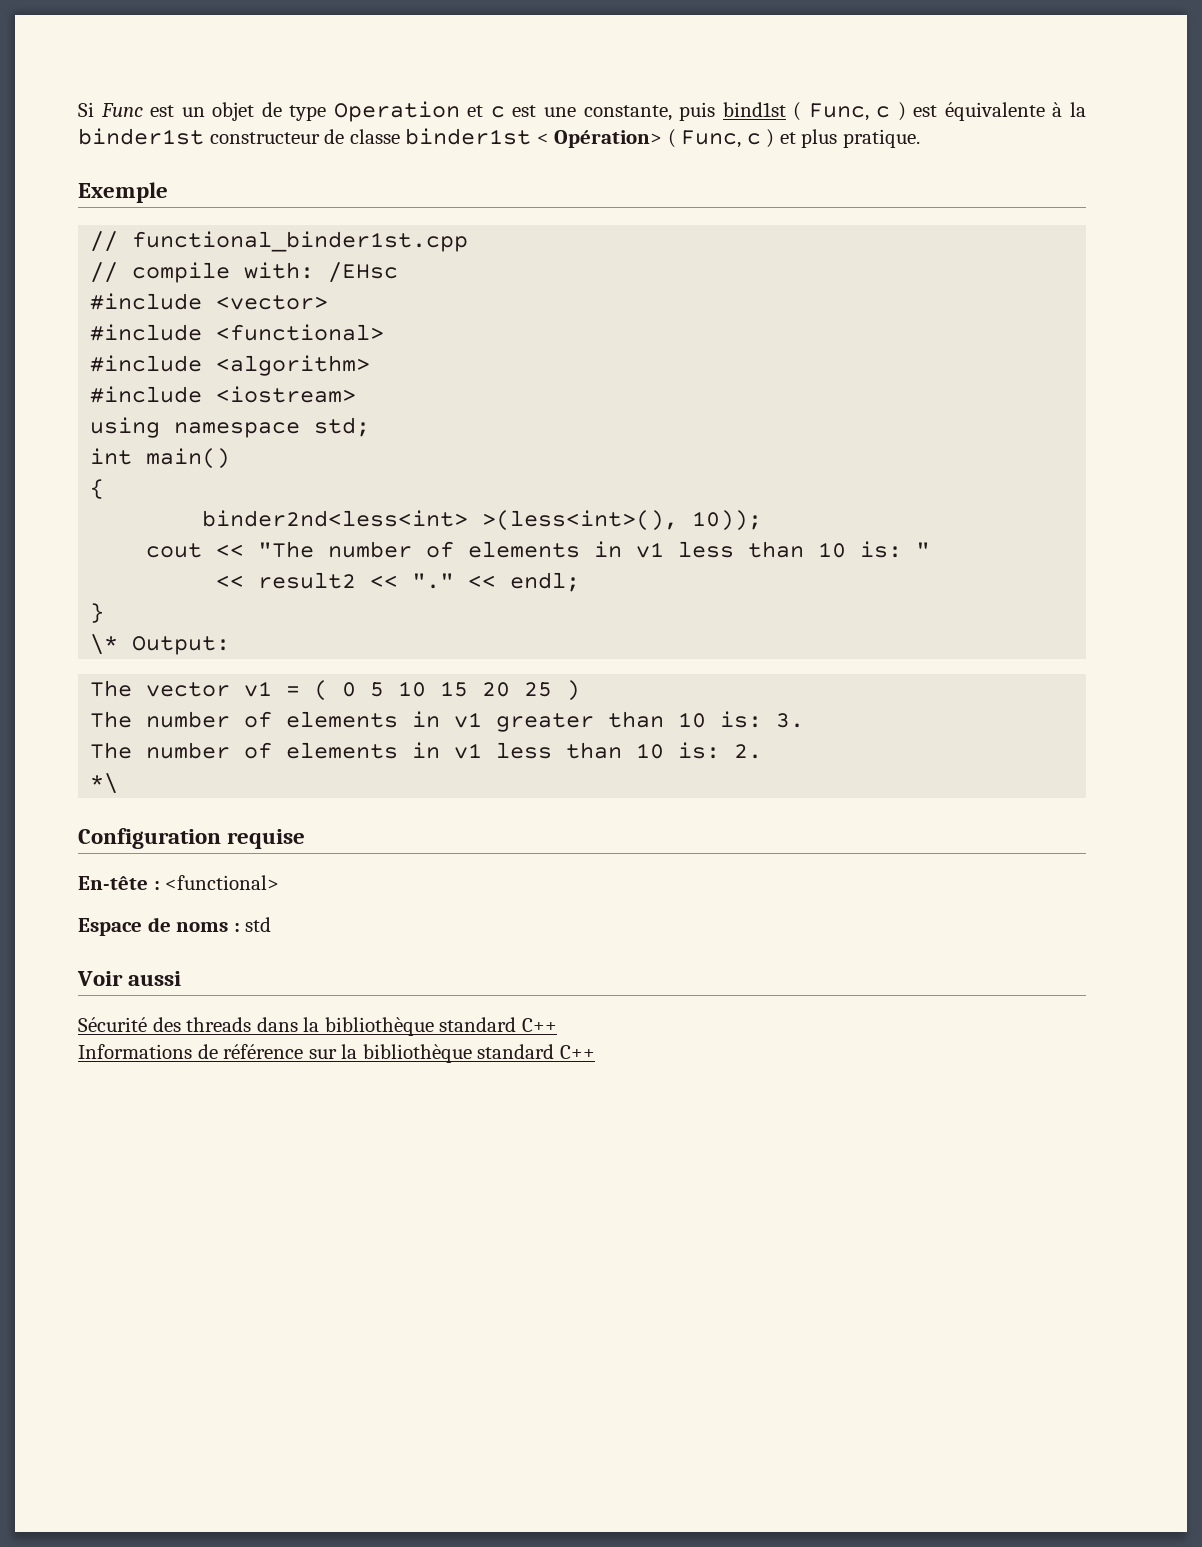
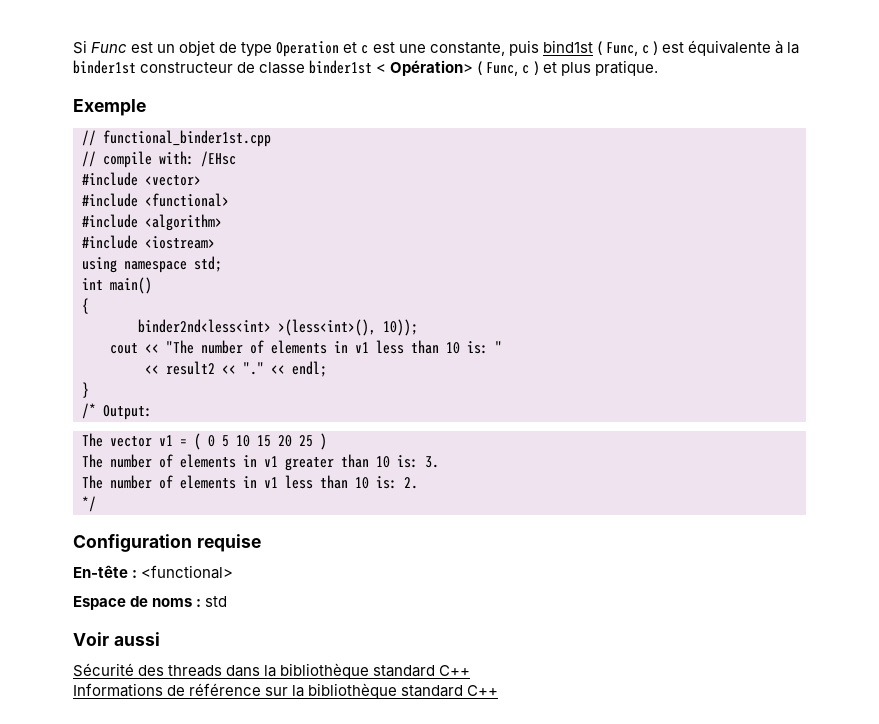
- \* Output:
+ /* Output:
- *\
+ */

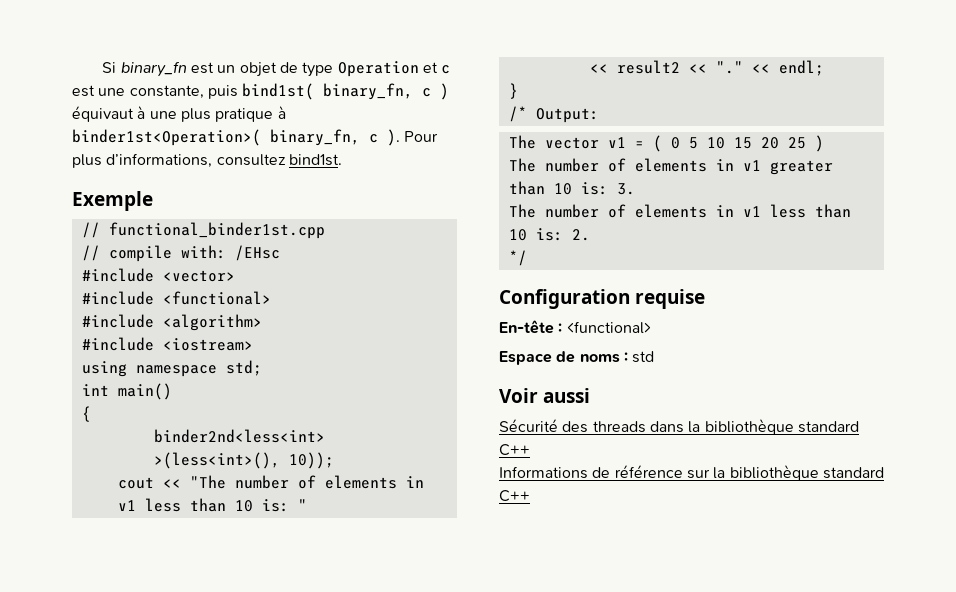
- Si Func est un objet de type Operation et c est une constante, puis bind1st ( Func, c ) est équivalente à la binder1st constructeur de classe binder1st < Opération> ( Func, c ) et plus pratique.
+ Si binary_fn est un objet de type Operation et c est une constante, puis bind1st( binary_fn, c ) équivaut à une plus pratique à binder1st<Operation>( binary_fn, c ). Pour plus d’informations, consultez bind1st.

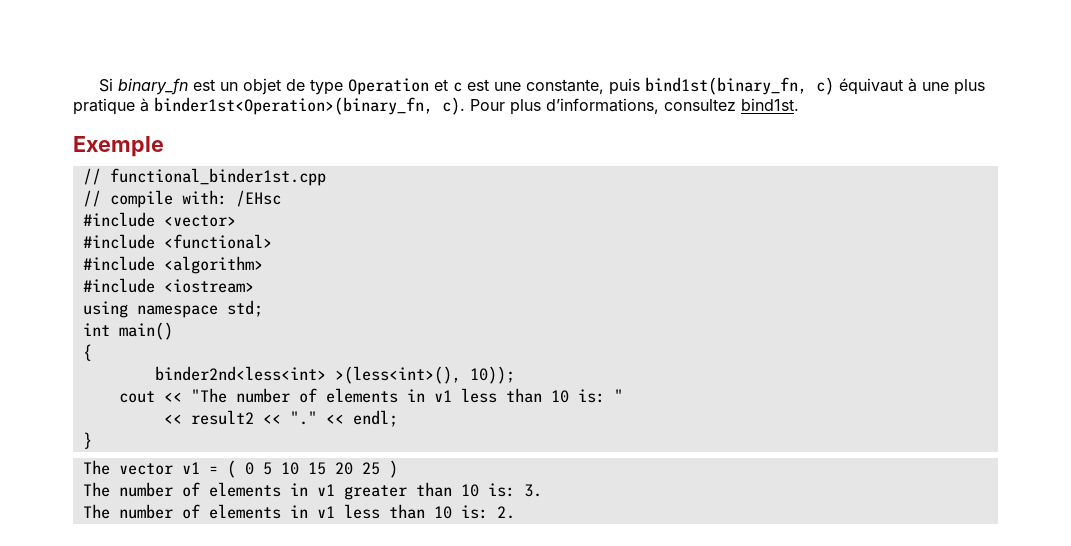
- Si binary_fn est un objet de type Operation et c est une constante, puis bind1st( binary_fn, c ) équivaut à une plus pratique à binder1st<Operation>( binary_fn, c ).
+ Si binary_fn est un objet de type Operation et c est une constante, puis bind1st(binary_fn, c) équivaut à une plus pratique à binder1st<Operation>(binary_fn, c).
- /* Output:
- */
- Configuration requise
- En-tête : <functional>
- Espace de noms : std
- Voir aussi
- Sécurité des threads dans la bibliothèque standard C++
- Informations de référence sur la bibliothèque standard C++

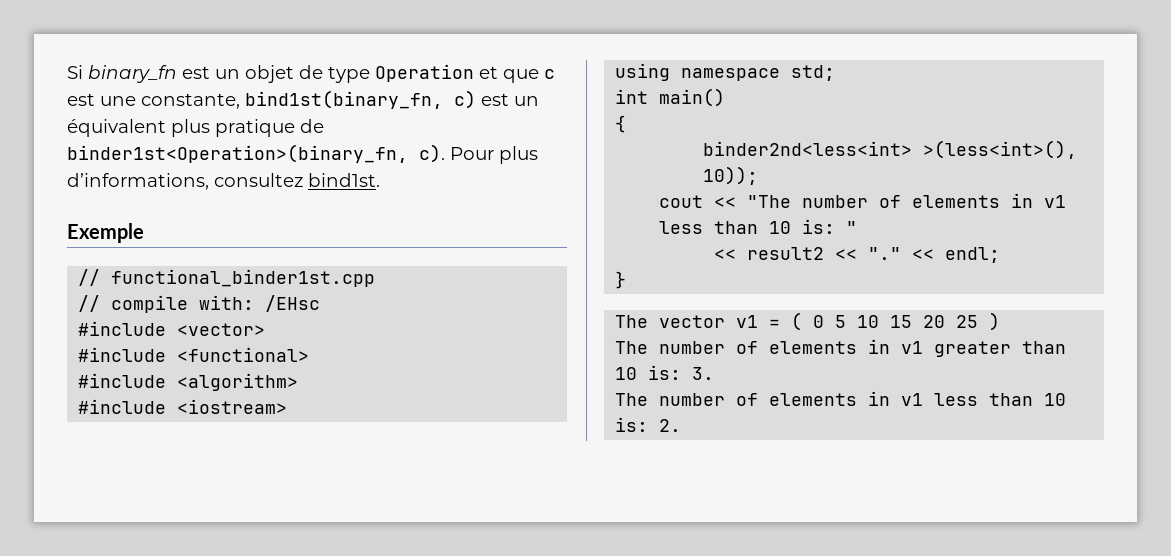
- Si binary_fn est un objet de type Operation et c est une constante, puis bind1st(binary_fn, c) équivaut à une plus pratique à binder1st<Operation>(binary_fn, c).
+ Si binary_fn est un objet de type Operation et que c est une constante, bind1st(binary_fn, c) est un équivalent plus pratique de binder1st<Operation>(binary_fn, c).

